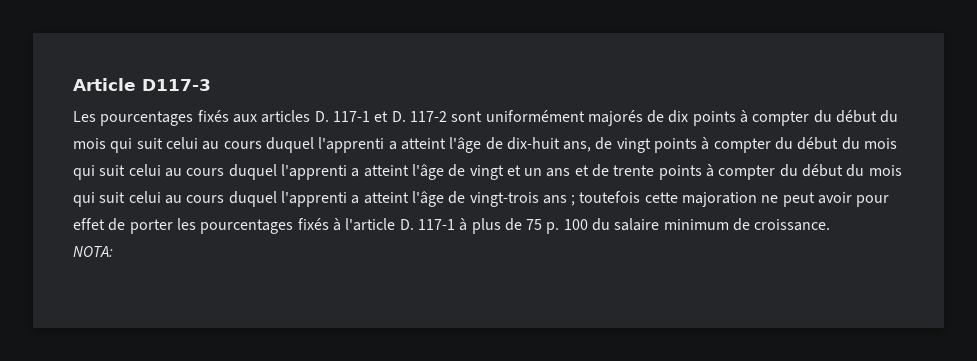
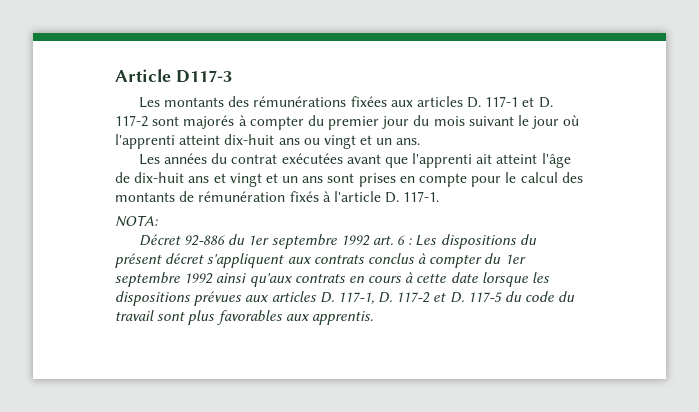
- Les pourcentages fixés aux articles D. 117-1 et D. 117-2 sont uniformément majorés de dix points à compter du début du mois qui suit celui au cours duquel l'apprenti a atteint l'âge de dix-huit ans, de vingt points à compter du début du mois qui suit celui au cours duquel l'apprenti a atteint l'âge de vingt et un ans et de trente points à compter du début du mois qui suit celui au cours duquel l'apprenti a atteint l'âge de vingt-trois ans ; toutefois cette majoration ne peut avoir pour effet de porter les pourcentages fixés à l'article D. 117-1 à plus de 75 p. 100 du salaire minimum de croissance.
+ Les montants des rémunérations fixées aux articles D. 117-1 et D. 117-2 sont majorés à compter du premier jour du mois suivant le jour où l'apprenti atteint dix-huit ans ou vingt et un ans.
+ Les années du contrat exécutées avant que l'apprenti ait atteint l'âge de dix-huit ans et vingt et un ans sont prises en compte pour le calcul des montants de rémunération fixés à l'article D. 117-1.
  NOTA:
+ Décret 92-886 du 1er septembre 1992 art. 6 : Les dispositions du présent décret s'appliquent aux contrats conclus à compter du 1er septembre 1992 ainsi qu'aux contrats en cours à cette date lorsque les dispositions prévues aux articles D. 117-1, D. 117-2 et D. 117-5 du code du travail sont plus favorables aux apprentis.

